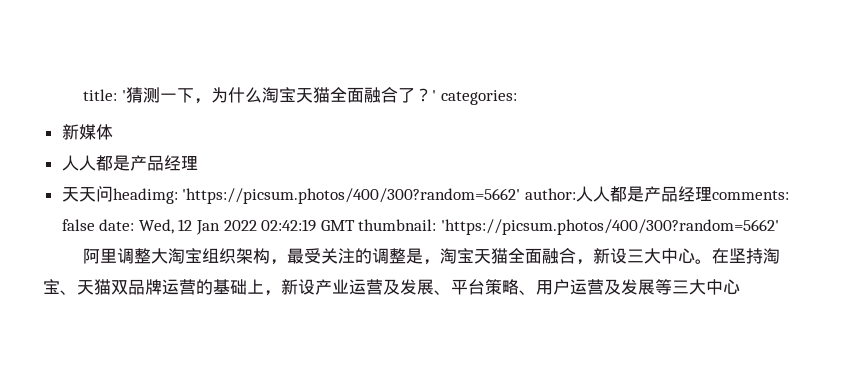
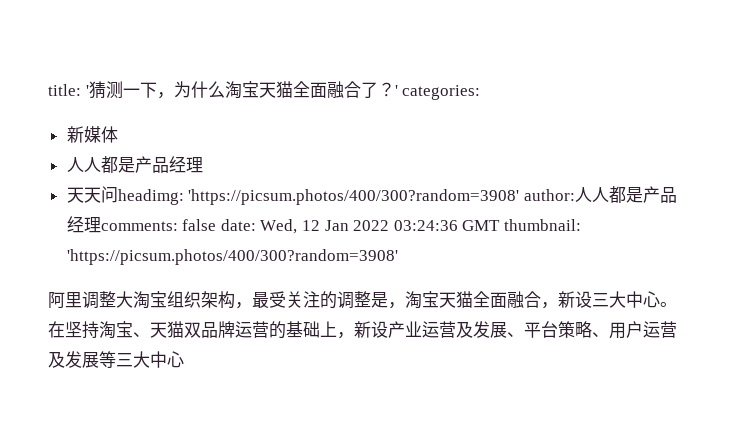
- 天天问headimg: 'https://picsum.photos/400/300?random=5662' author:人人都是产品经理comments: false date: Wed, 12 Jan 2022 02:42:19 GMT thumbnail: 'https://picsum.photos/400/300?random=5662'
+ 天天问headimg: 'https://picsum.photos/400/300?random=3908' author:人人都是产品经理comments: false date: Wed, 12 Jan 2022 03:24:36 GMT thumbnail: 'https://picsum.photos/400/300?random=3908'

